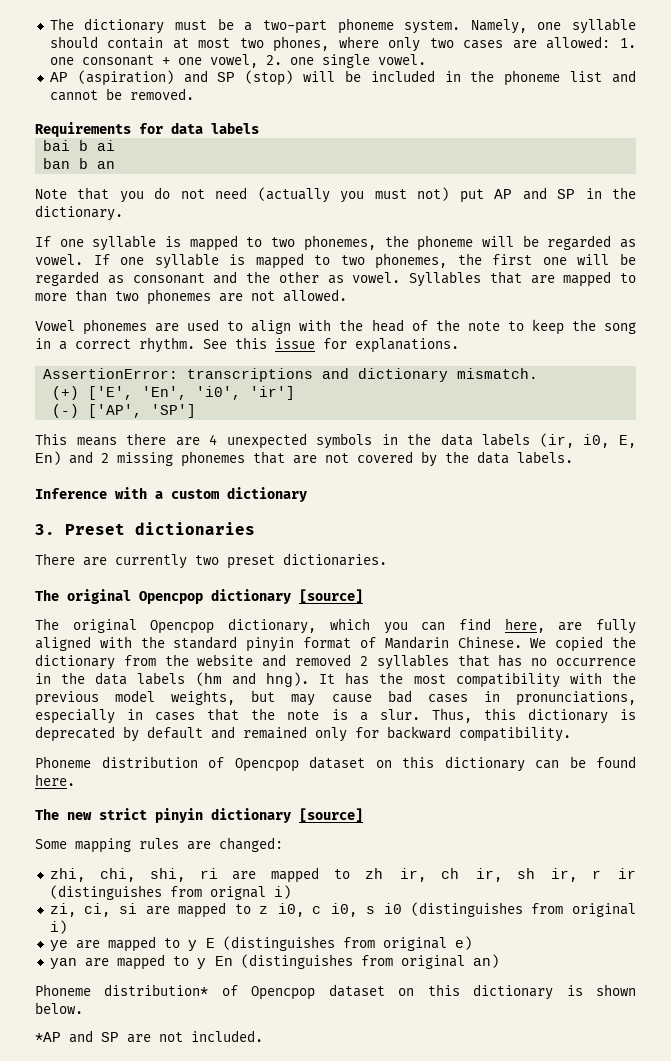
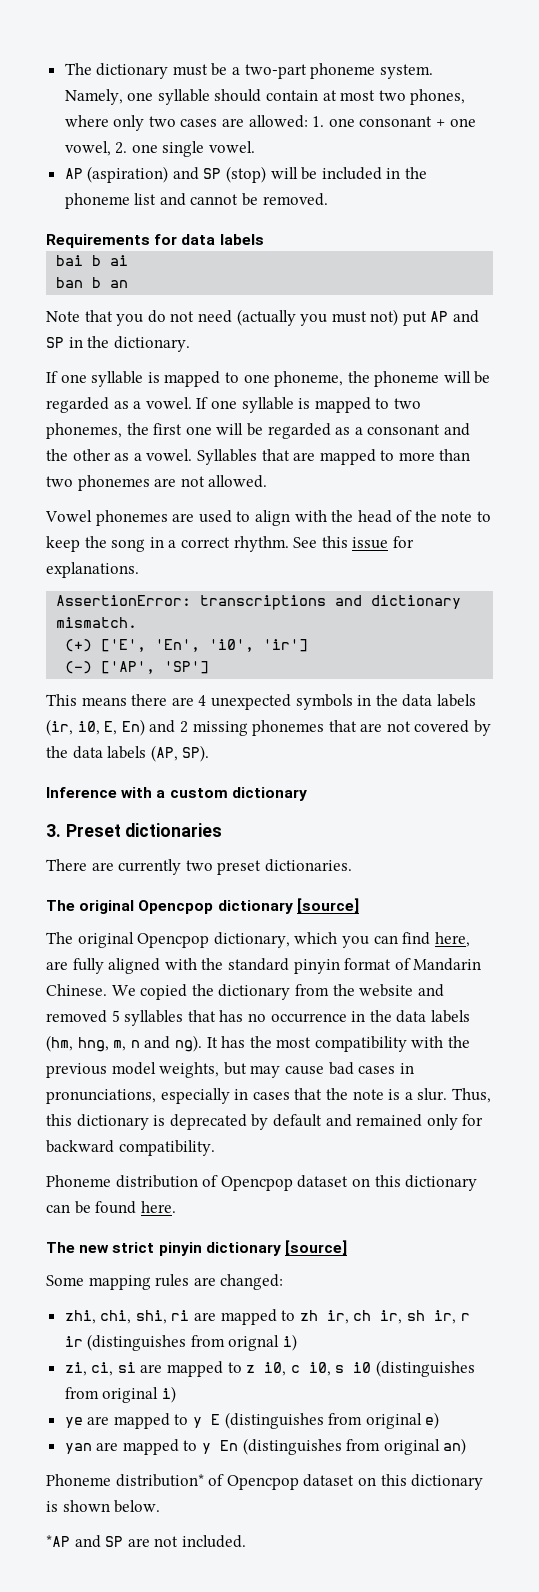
- If one syllable is mapped to two phonemes, the phoneme will be regarded as vowel.
+ If one syllable is mapped to one phoneme, the phoneme will be regarded as a vowel.
- If one syllable is mapped to two phonemes, the first one will be regarded as consonant and the other as vowel.
+ If one syllable is mapped to two phonemes, the first one will be regarded as a consonant and the other as a vowel.
- This means there are 4 unexpected symbols in the data labels (ir, i0, E, En) and 2 missing phonemes that are not covered by the data labels.
+ This means there are 4 unexpected symbols in the data labels (ir, i0, E, En) and 2 missing phonemes that are not covered by the data labels (AP, SP).
- We copied the dictionary from the website and removed 2 syllables that has no occurrence in the data labels (hm and hng).
+ We copied the dictionary from the website and removed 5 syllables that has no occurrence in the data labels (hm, hng, m, n and ng).

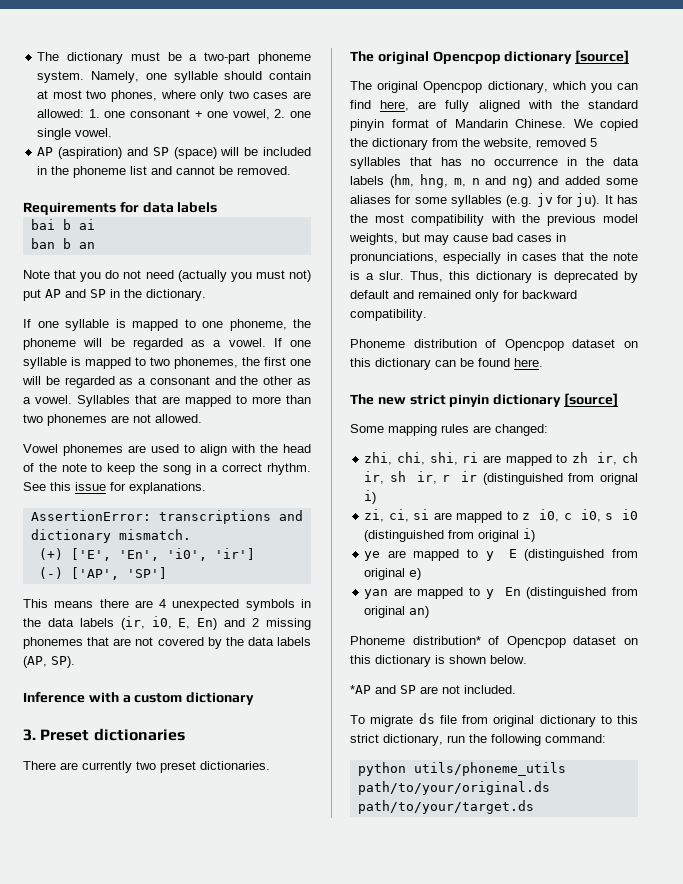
- AP (aspiration) and SP (stop) will be included in the phoneme list and cannot be removed.
+ AP (aspiration) and SP (space) will be included in the phoneme list and cannot be removed.
- We copied the dictionary from the website and removed 5 syllables that has no occurrence in the data labels (hm, hng, m, n and ng).
+ We copied the dictionary from the website, removed 5 syllables that has no occurrence in the data labels (hm, hng, m, n and ng) and added some aliases for some syllables (e.g. jv for ju).
- zhi, chi, shi, ri are mapped to zh ir, ch ir, sh ir, r ir (distinguishes from orignal i)
+ zhi, chi, shi, ri are mapped to zh ir, ch ir, sh ir, r ir (distinguished from orignal i)
- zi, ci, si are mapped to z i0, c i0, s i0 (distinguishes from original i)
+ zi, ci, si are mapped to z i0, c i0, s i0 (distinguished from original i)
- ye are mapped to y E (distinguishes from original e)
+ ye are mapped to y E (distinguished from original e)
- yan are mapped to y En (distinguishes from original an)
+ yan are mapped to y En (distinguished from original an)
+ To migrate ds file from original dictionary to this strict dictionary, run the following command:
+ python utils/phoneme_utils path/to/your/original.ds path/to/your/target.ds

